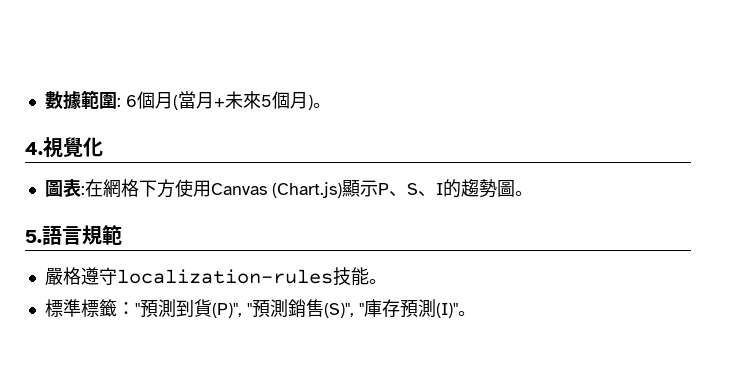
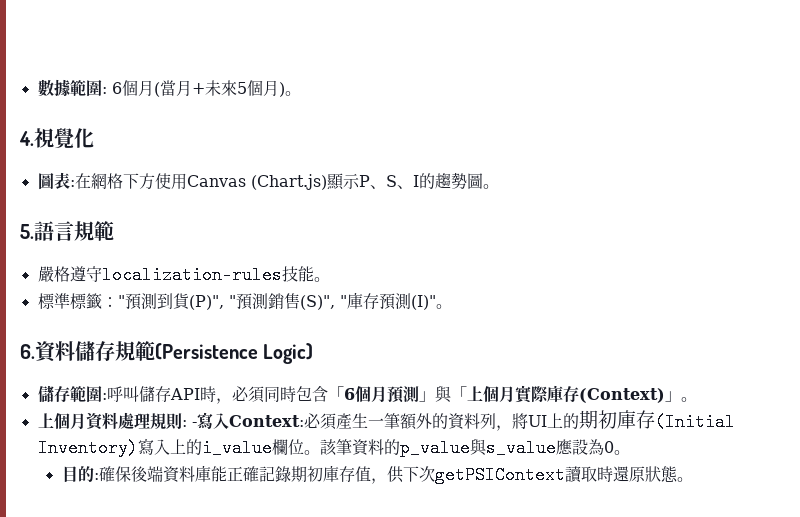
+ 6.資料儲存規範(Persistence Logic)
+ 儲存範圍:呼叫儲存API時，必須同時包含「6個月預測」與「上個月實際庫存(Context)」。
+ 上個月資料處理規則: -寫入Context:必須產生一筆額外的資料列，將UI上的期初庫存(Initial Inventory)寫入上的i_value欄位。該筆資料的p_value與s_value應設為0。
+ 目的:確保後端資料庫能正確記錄期初庫存值，供下次getPSIContext讀取時還原狀態。

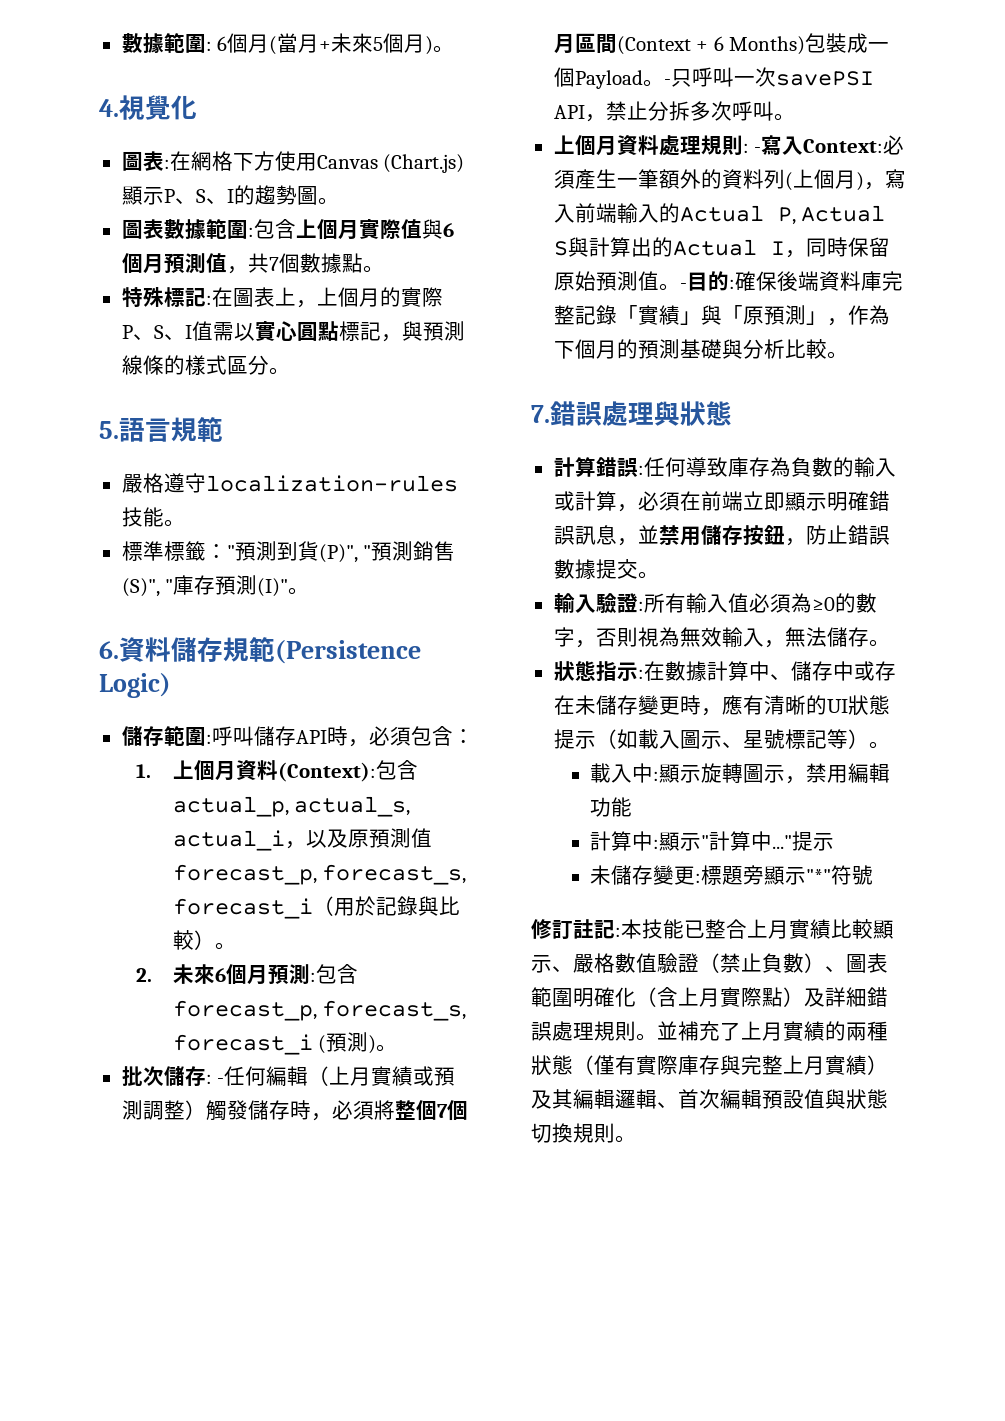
+ 圖表數據範圍:包含上個月實際值與6個月預測值，共7個數據點。
+ 特殊標記:在圖表上，上個月的實際P、S、I值需以實心圓點標記，與預測線條的樣式區分。
- 儲存範圍:呼叫儲存API時，必須同時包含「6個月預測」與「上個月實際庫存(Context)」。
+ 儲存範圍:呼叫儲存API時，必須包含：
+ 1.上個月資料(Context):包含actual_p, actual_s, actual_i，以及原預測值forecast_p, forecast_s, forecast_i（用於記錄與比較）。
+ 2.未來6個月預測:包含forecast_p, forecast_s, forecast_i (預測)。
+ 批次儲存: -任何編輯（上月實績或預測調整）觸發儲存時，必須將整個7個月區間(Context + 6 Months)包裝成一個Payload。-只呼叫一次savePSI API，禁止分拆多次呼叫。
- 上個月資料處理規則: -寫入Context:必須產生一筆額外的資料列，將UI上的期初庫存(Initial Inventory)寫入上的i_value欄位。該筆資料的p_value與s_value應設為0。
- 目的:確保後端資料庫能正確記錄期初庫存值，供下次getPSIContext讀取時還原狀態。
+ 上個月資料處理規則: -寫入Context:必須產生一筆額外的資料列(上個月)，寫入前端輸入的Actual P, Actual S與計算出的Actual I，同時保留原始預測值。-目的:確保後端資料庫完整記錄「實績」與「原預測」，作為下個月的預測基礎與分析比較。
+ 7.錯誤處理與狀態
+ 計算錯誤:任何導致庫存為負數的輸入或計算，必須在前端立即顯示明確錯誤訊息，並禁用儲存按鈕，防止錯誤數據提交。
+ 輸入驗證:所有輸入值必須為≥0的數字，否則視為無效輸入，無法儲存。
+ 狀態指示:在數據計算中、儲存中或存在未儲存變更時，應有清晰的UI狀態提示（如載入圖示、星號標記等）。
+ 載入中:顯示旋轉圖示，禁用編輯功能
+ 計算中:顯示"計算中..."提示
+ 未儲存變更:標題旁顯示"*"符號
+ 修訂註記:本技能已整合上月實績比較顯示、嚴格數值驗證（禁止負數）、圖表範圍明確化（含上月實際點）及詳細錯誤處理規則。並補充了上月實績的兩種狀態（僅有實際庫存與完整上月實績）及其編輯邏輯、首次編輯預設值與狀態切換規則。

